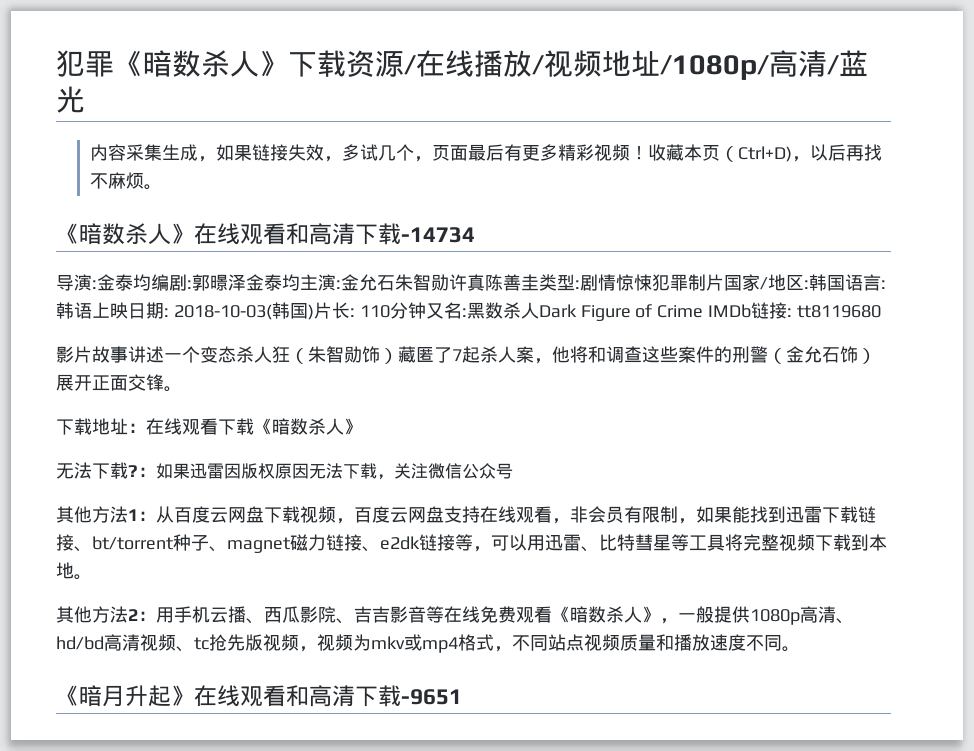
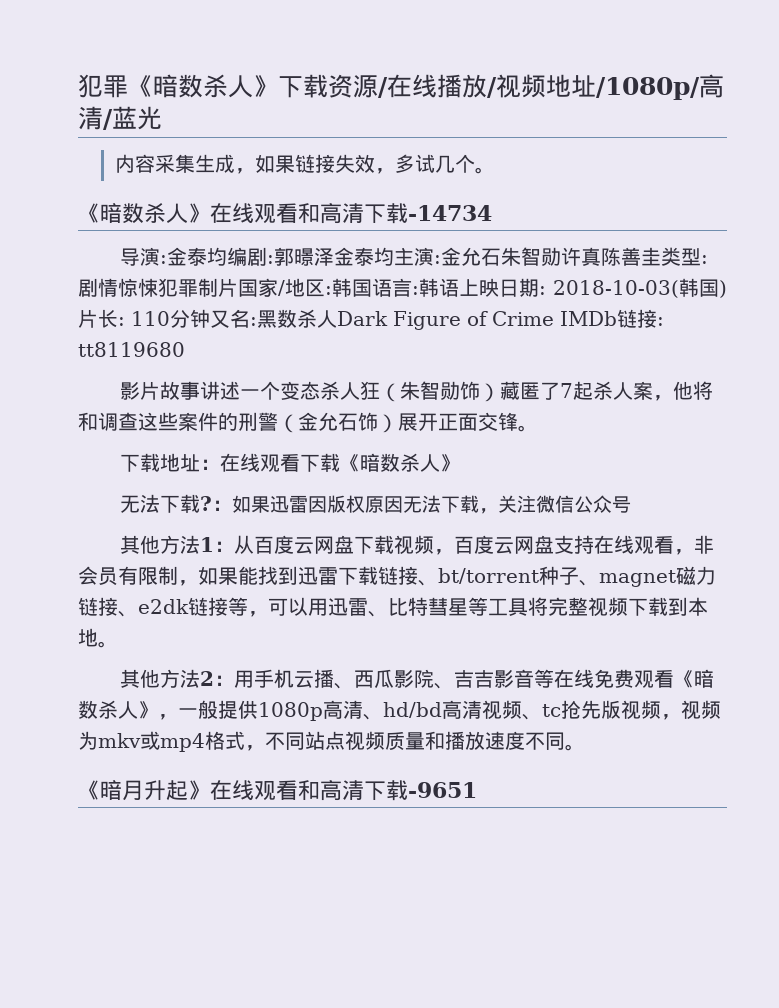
- 内容采集生成，如果链接失效，多试几个，页面最后有更多精彩视频！收藏本页（Ctrl+D)，以后再找不麻烦。
+ 内容采集生成，如果链接失效，多试几个。

